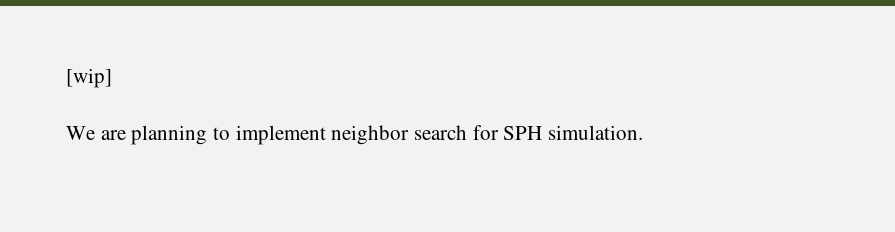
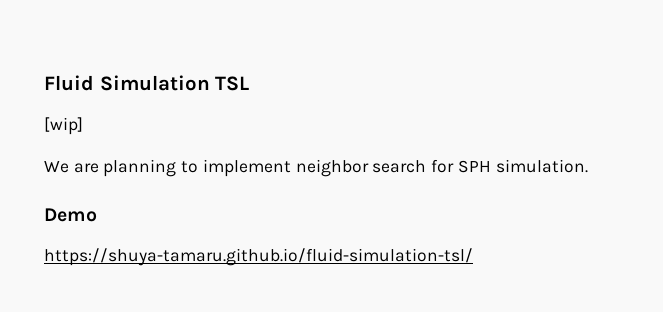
+ Fluid Simulation TSL
+ Demo
+ https://shuya-tamaru.github.io/fluid-simulation-tsl/

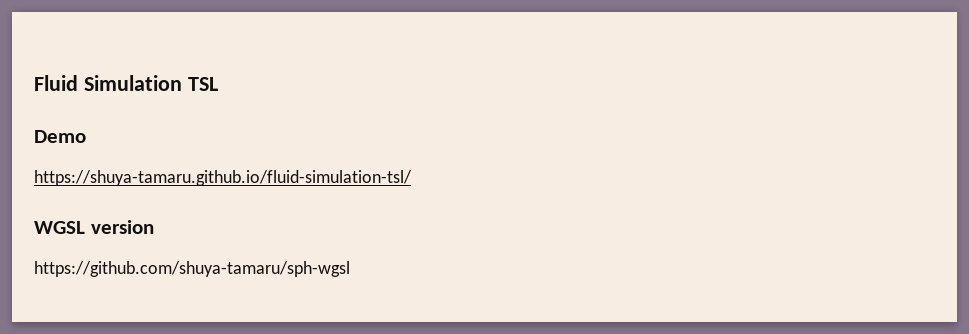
- [wip]
- We are planning to implement neighbor search for SPH simulation.
+ WGSL version
+ https://github.com/shuya-tamaru/sph-wgsl

